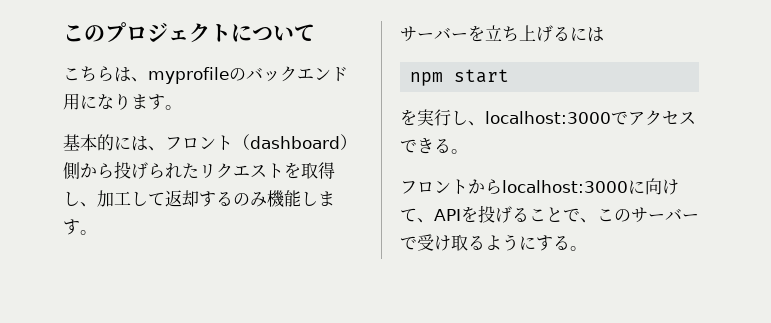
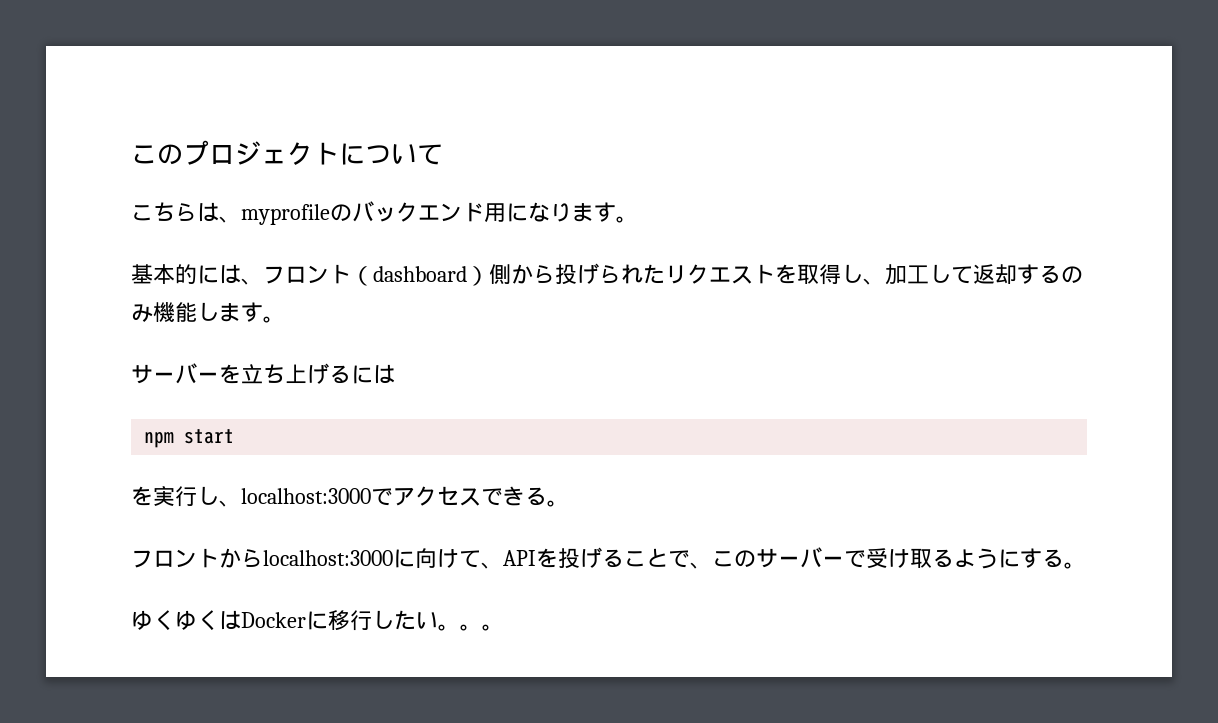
+ ゆくゆくはDockerに移行したい。。。

